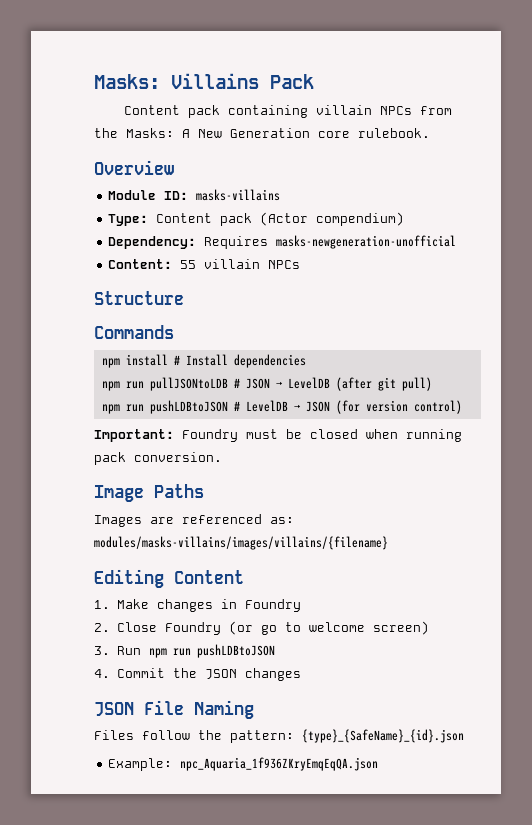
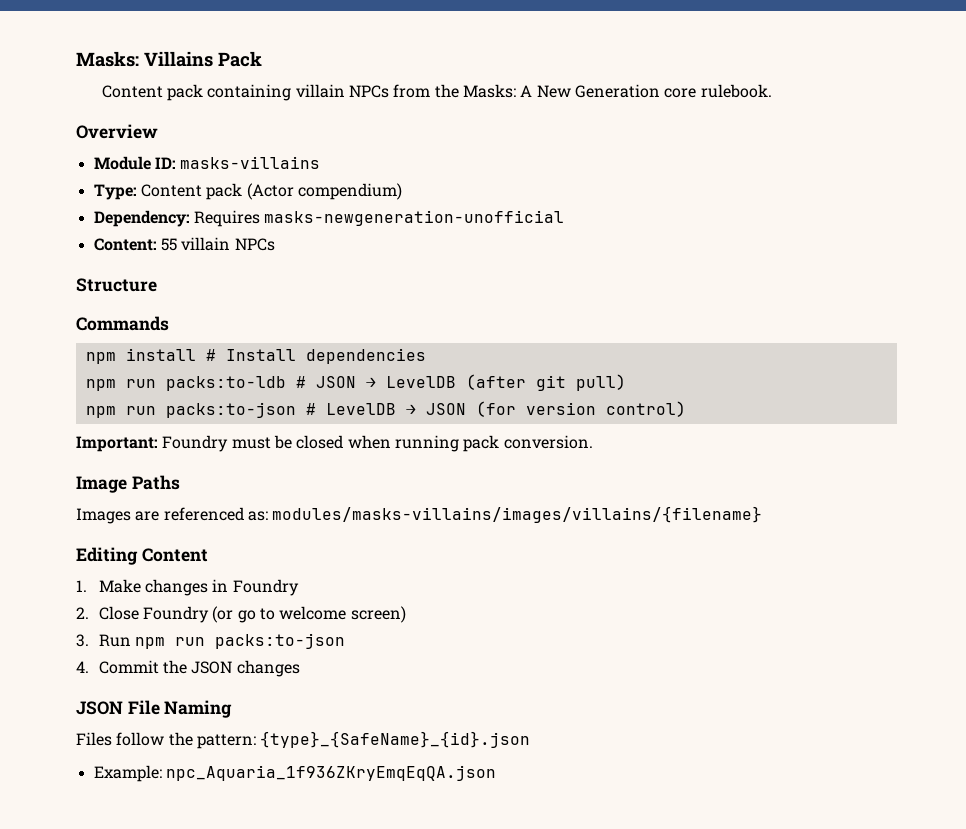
- npm run pullJSONtoLDB # JSON → LevelDB (after git pull)
+ npm run packs:to-ldb # JSON → LevelDB (after git pull)
- npm run pushLDBtoJSON # LevelDB → JSON (for version control)
+ npm run packs:to-json # LevelDB → JSON (for version control)
- 3. Run npm run pushLDBtoJSON
+ 3. Run npm run packs:to-json

